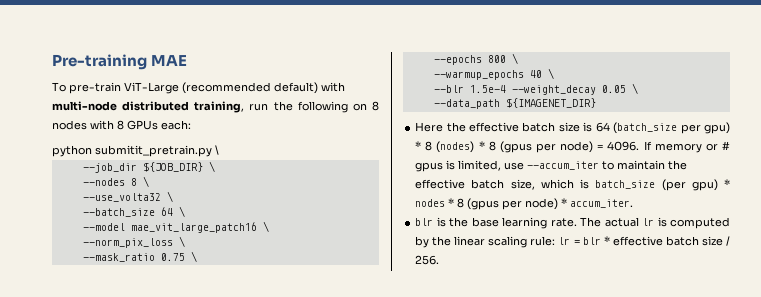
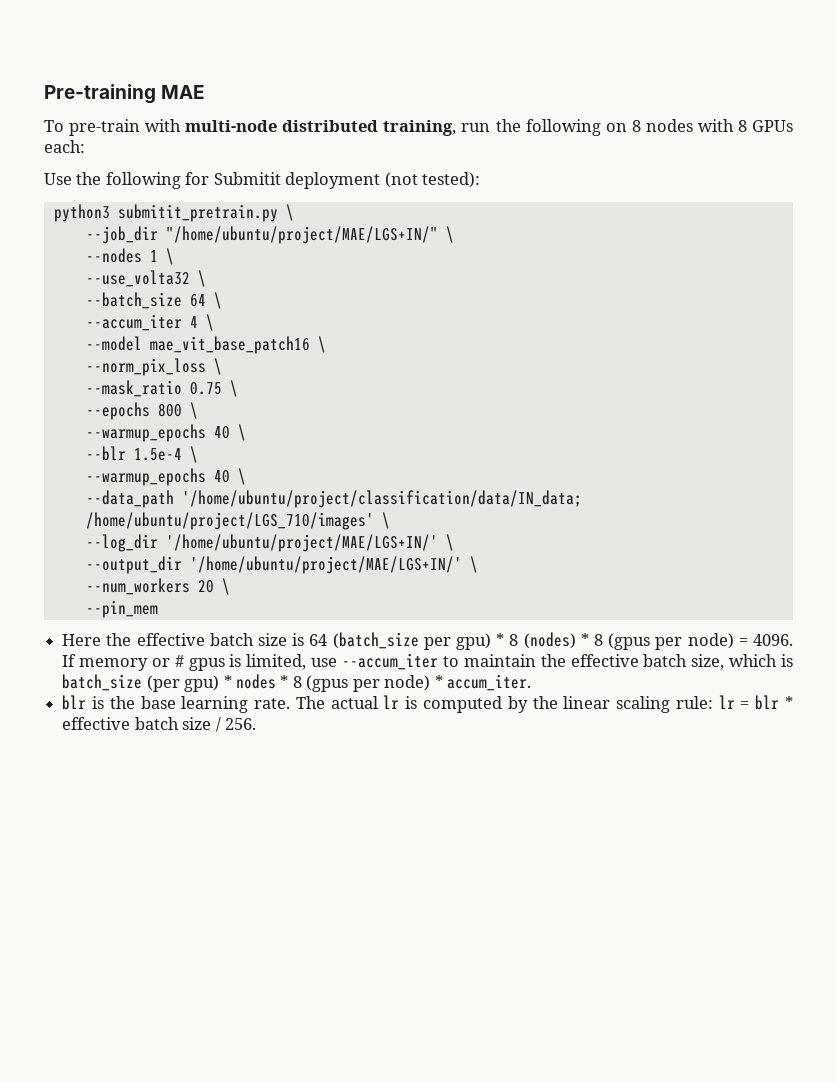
- To pre-train ViT-Large (recommended default) with multi-node distributed training, run the following on 8 nodes with 8 GPUs each:
+ To pre-train with multi-node distributed training, run the following on 8 nodes with 8 GPUs each:
- python submitit_pretrain.py \
+ Use the following for Submitit deployment (not tested):
+ python3 submitit_pretrain.py \
- --job_dir ${JOB_DIR} \
+ --job_dir "/home/ubuntu/project/MAE/LGS+IN/" \
- --nodes 8 \
+ --nodes 1 \
+ --accum_iter 4 \
- --model mae_vit_large_patch16 \
+ --model mae_vit_base_patch16 \
- --blr 1.5e-4 --weight_decay 0.05 \
+ --blr 1.5e-4 \
+ --warmup_epochs 40 \
- --data_path ${IMAGENET_DIR}
+ --data_path '/home/ubuntu/project/classification/data/IN_data; /home/ubuntu/project/LGS_710/images' \
+ --log_dir '/home/ubuntu/project/MAE/LGS+IN/' \
+ --output_dir '/home/ubuntu/project/MAE/LGS+IN/' \
+ --num_workers 20 \
+ --pin_mem

